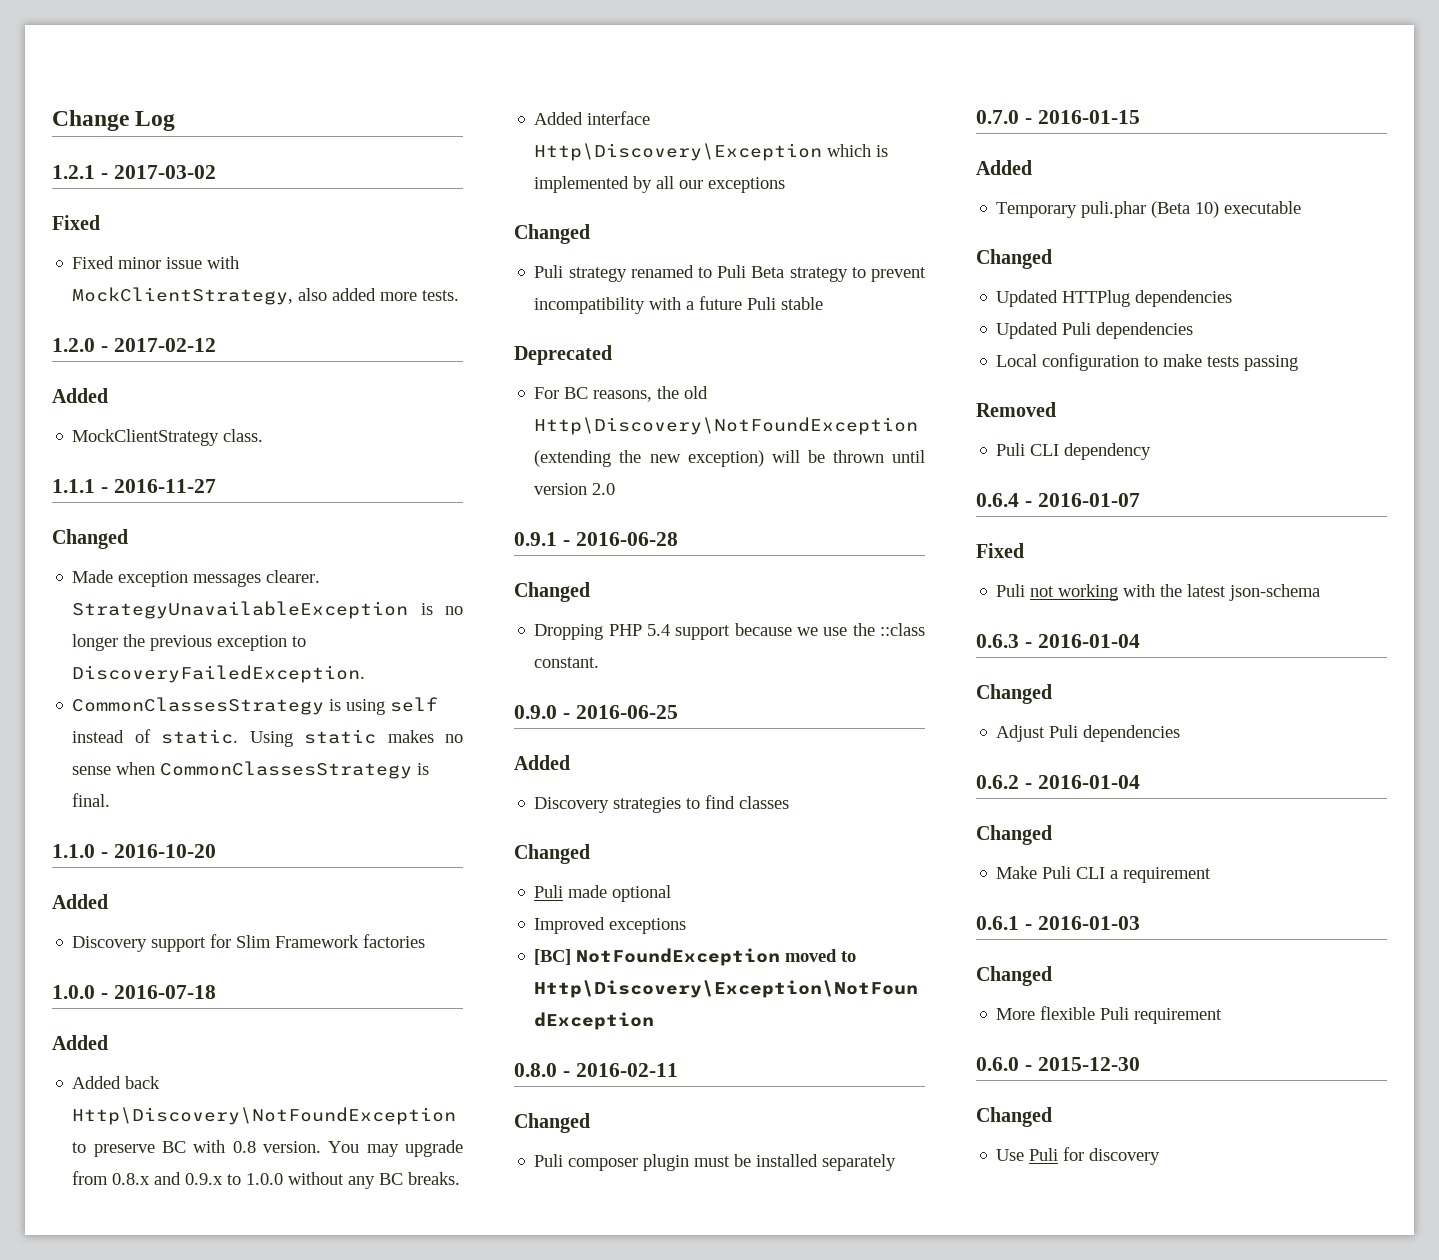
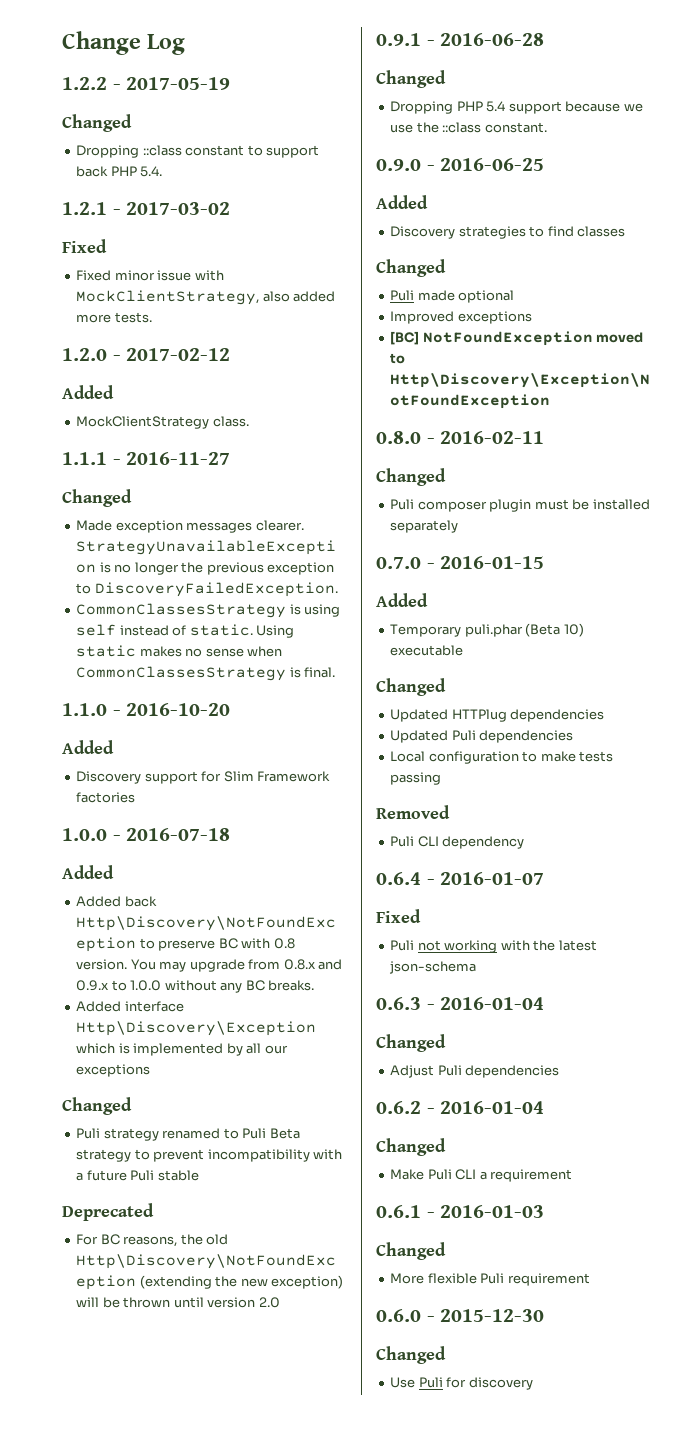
+ 1.2.2 - 2017-05-19
+ Changed
+ Dropping ::class constant to support back PHP 5.4.

